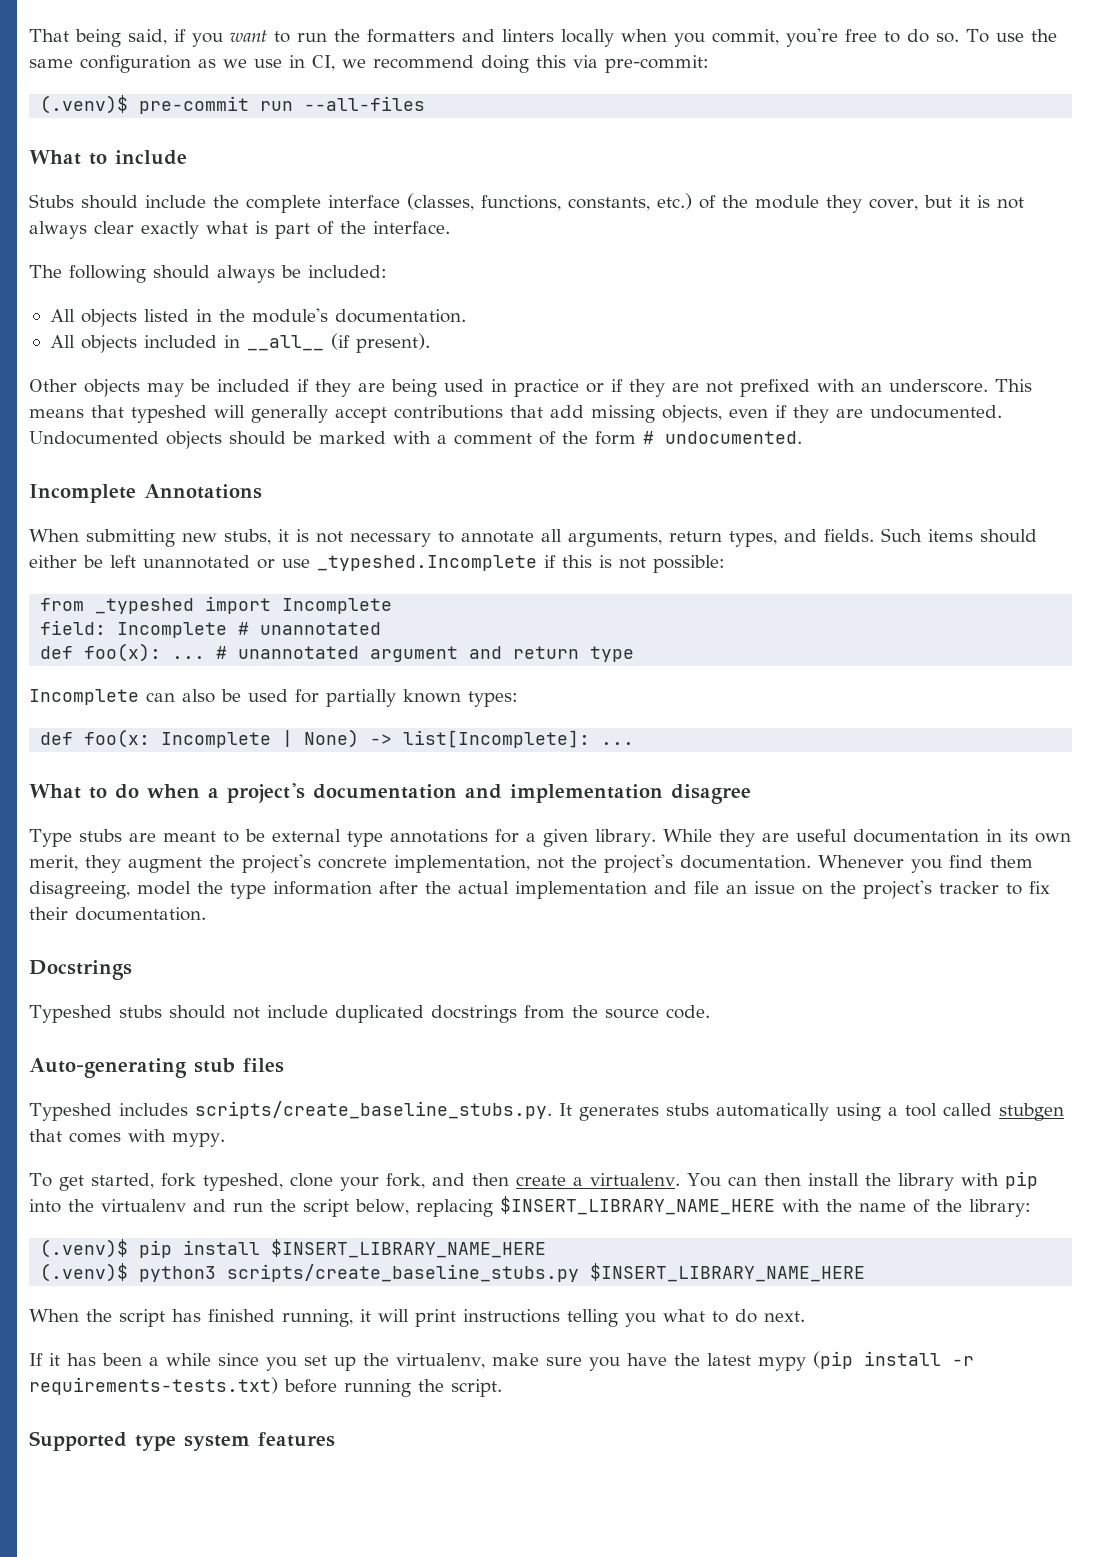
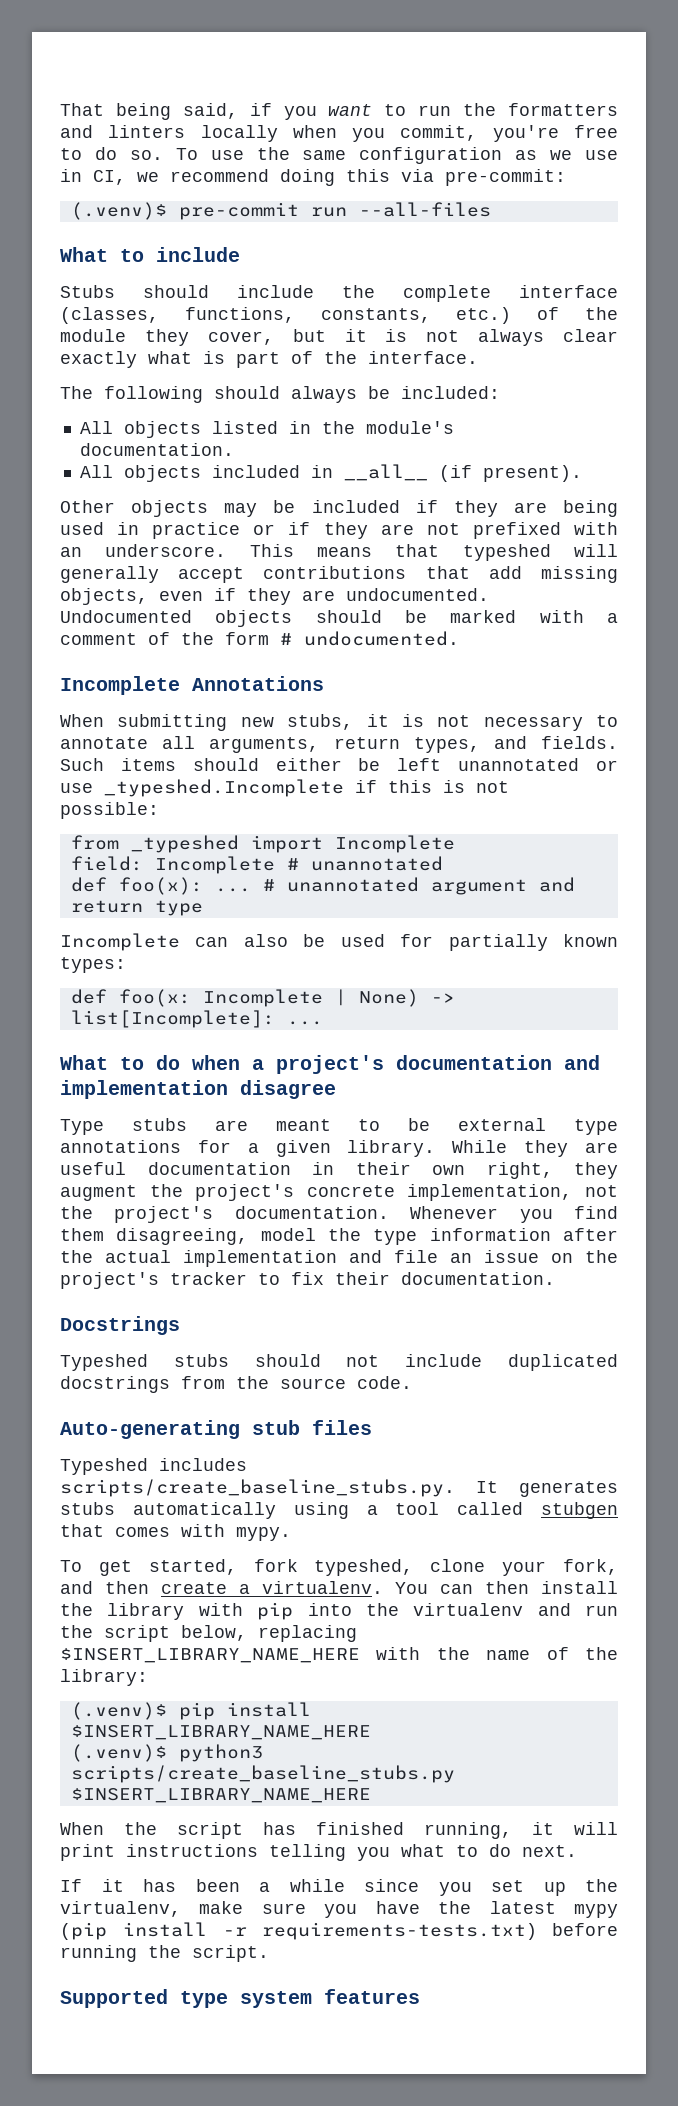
- While they are useful documentation in its own merit, they augment the project's concrete implementation, not the project's documentation.
+ While they are useful documentation in their own right, they augment the project's concrete implementation, not the project's documentation.

